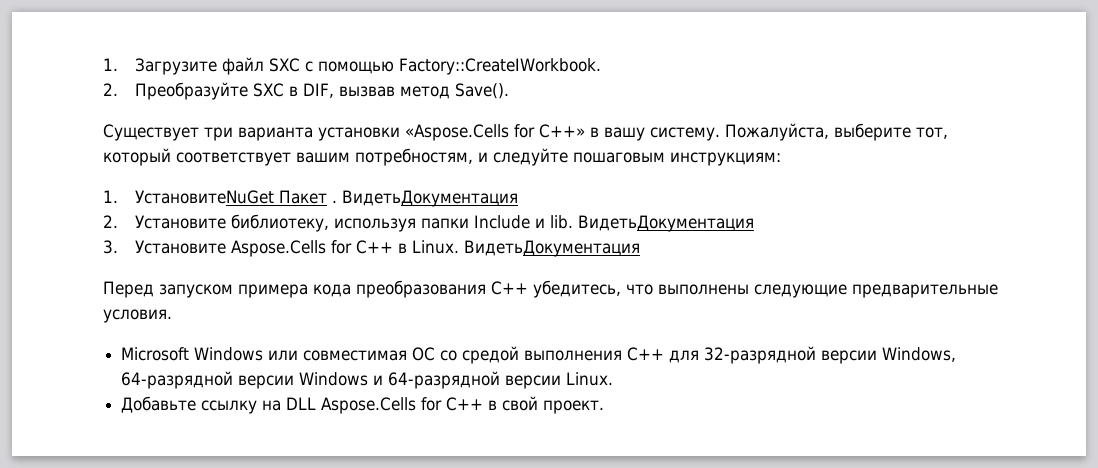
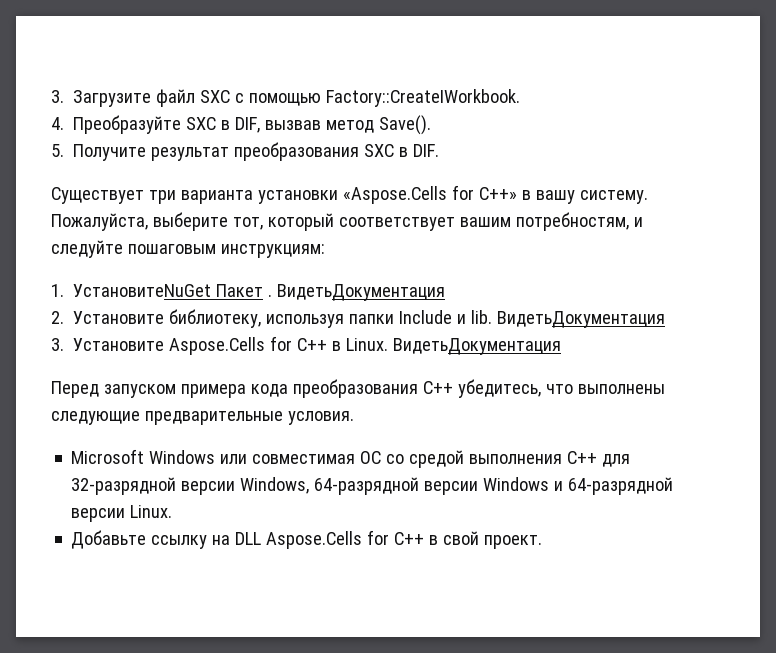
- 1. Загрузите файл SXC с помощью Factory::CreateIWorkbook.
+ 3. Загрузите файл SXC с помощью Factory::CreateIWorkbook.
- 2. Преобразуйте SXC в DIF, вызвав метод Save().
+ 4. Преобразуйте SXC в DIF, вызвав метод Save().
+ 5. Получите результат преобразования SXC в DIF.

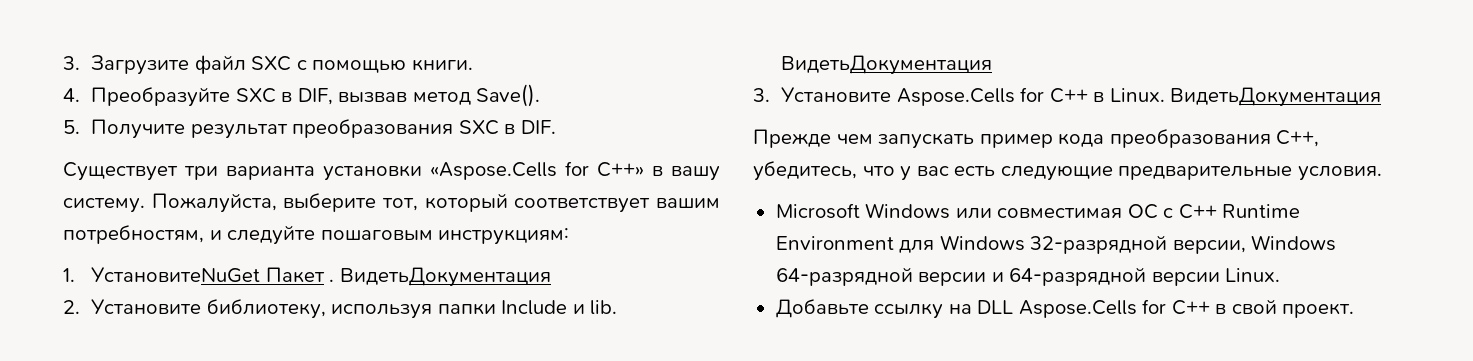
- 3. Загрузите файл SXC с помощью Factory::CreateIWorkbook.
+ 3. Загрузите файл SXC с помощью книги.
- Перед запуском примера кода преобразования C++ убедитесь, что выполнены следующие предварительные условия.
+ Прежде чем запускать пример кода преобразования C++, убедитесь, что у вас есть следующие предварительные условия.
- Microsoft Windows или совместимая ОС со средой выполнения C++ для 32-разрядной версии Windows, 64-разрядной версии Windows и 64-разрядной версии Linux.
+ Microsoft Windows или совместимая ОС с C++ Runtime Environment для Windows 32-разрядной версии, Windows 64-разрядной версии и 64-разрядной версии Linux.

